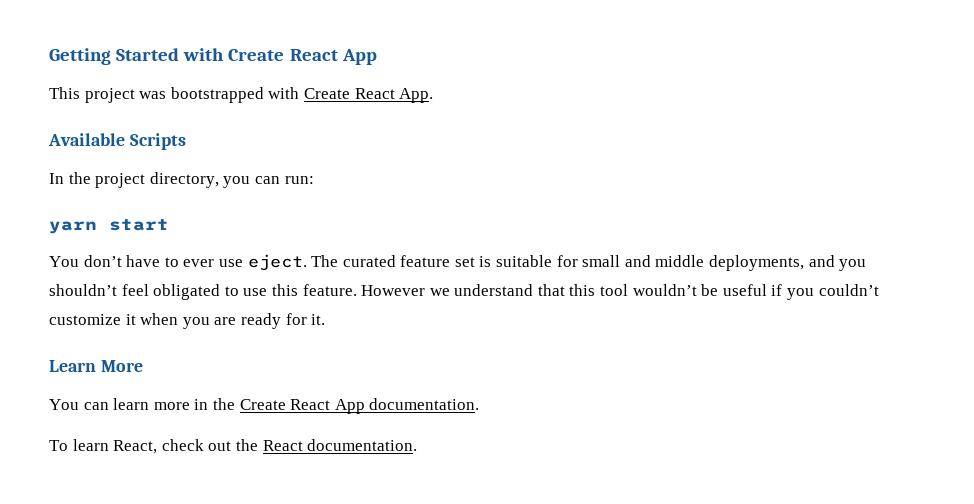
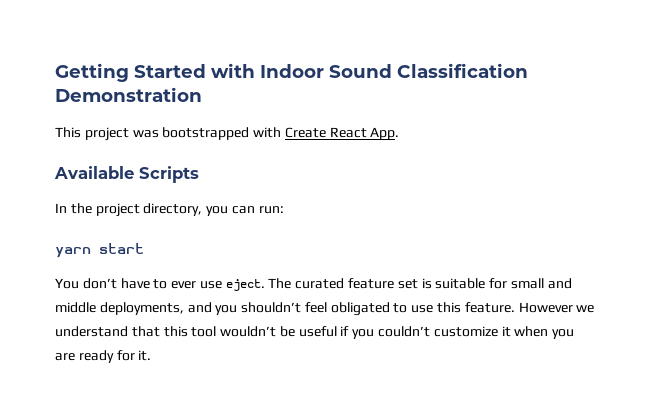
- Getting Started with Create React App
+ Getting Started with Indoor Sound Classification Demonstration
- Learn More
- You can learn more in the Create React App documentation.
- To learn React, check out the React documentation.

